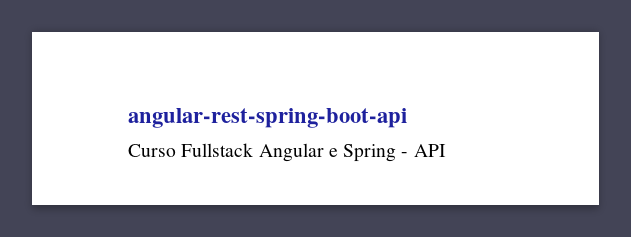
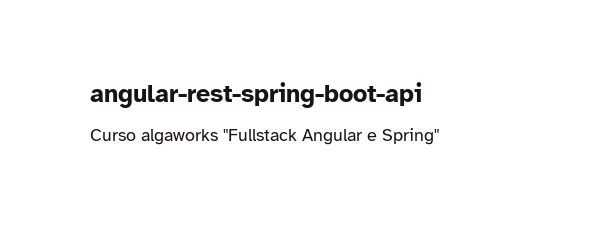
- Curso Fullstack Angular e Spring - API
+ Curso algaworks "Fullstack Angular e Spring"

